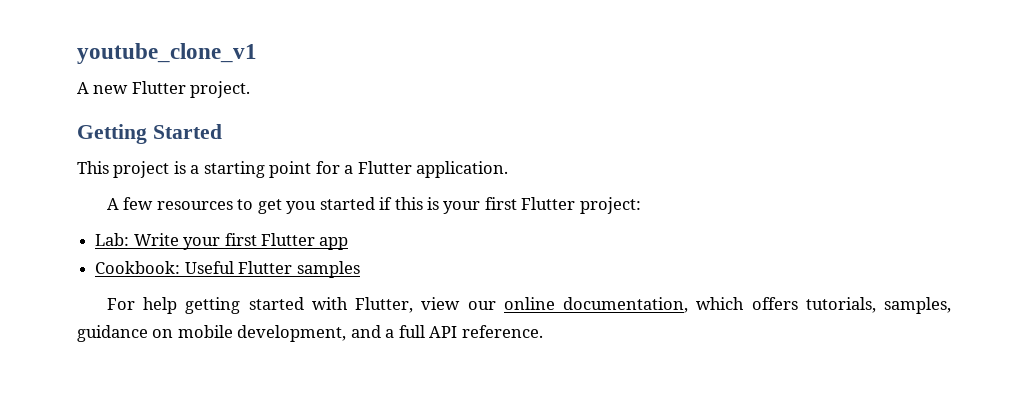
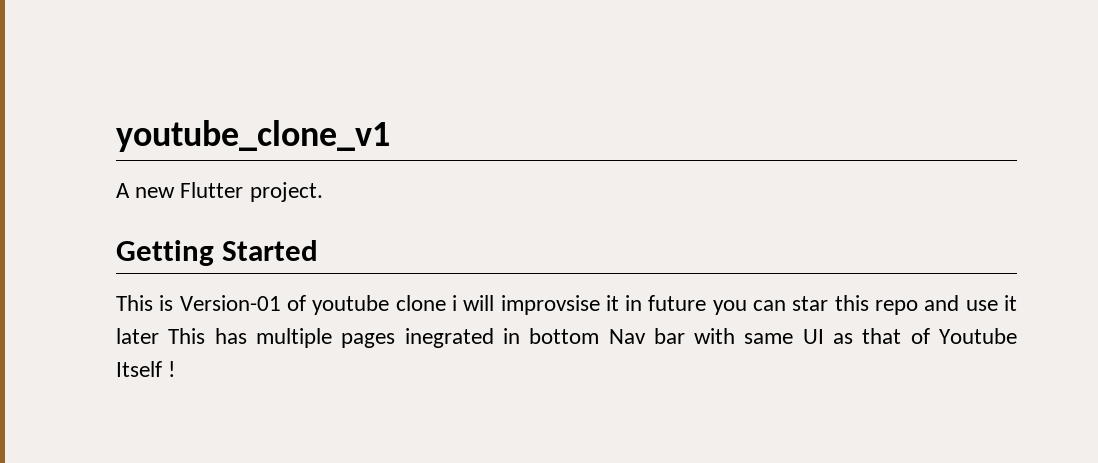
- This project is a starting point for a Flutter application.
- A few resources to get you started if this is your first Flutter project:
- Lab: Write your first Flutter app
- Cookbook: Useful Flutter samples
- For help getting started with Flutter, view our online documentation, which offers tutorials, samples, guidance on mobile development, and a full API reference.
+ This is Version-01 of youtube clone i will improvsise it in future you can star this repo and use it later This has multiple pages inegrated in bottom Nav bar with same UI as that of Youtube Itself !

